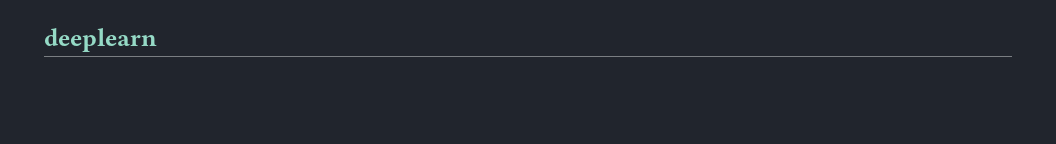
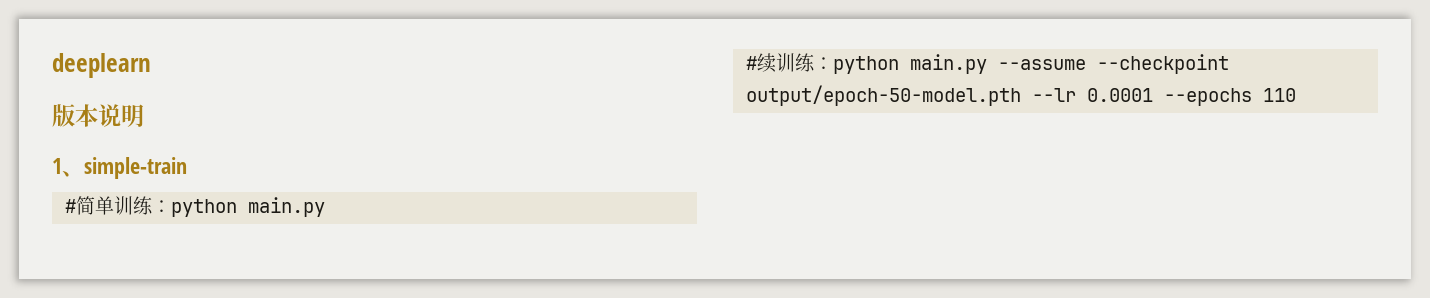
+ 版本说明
+ 1、simple-train
+ #简单训练：python main.py
+ #续训练：python main.py --assume --checkpoint output/epoch-50-model.pth --lr 0.0001 --epochs 110

